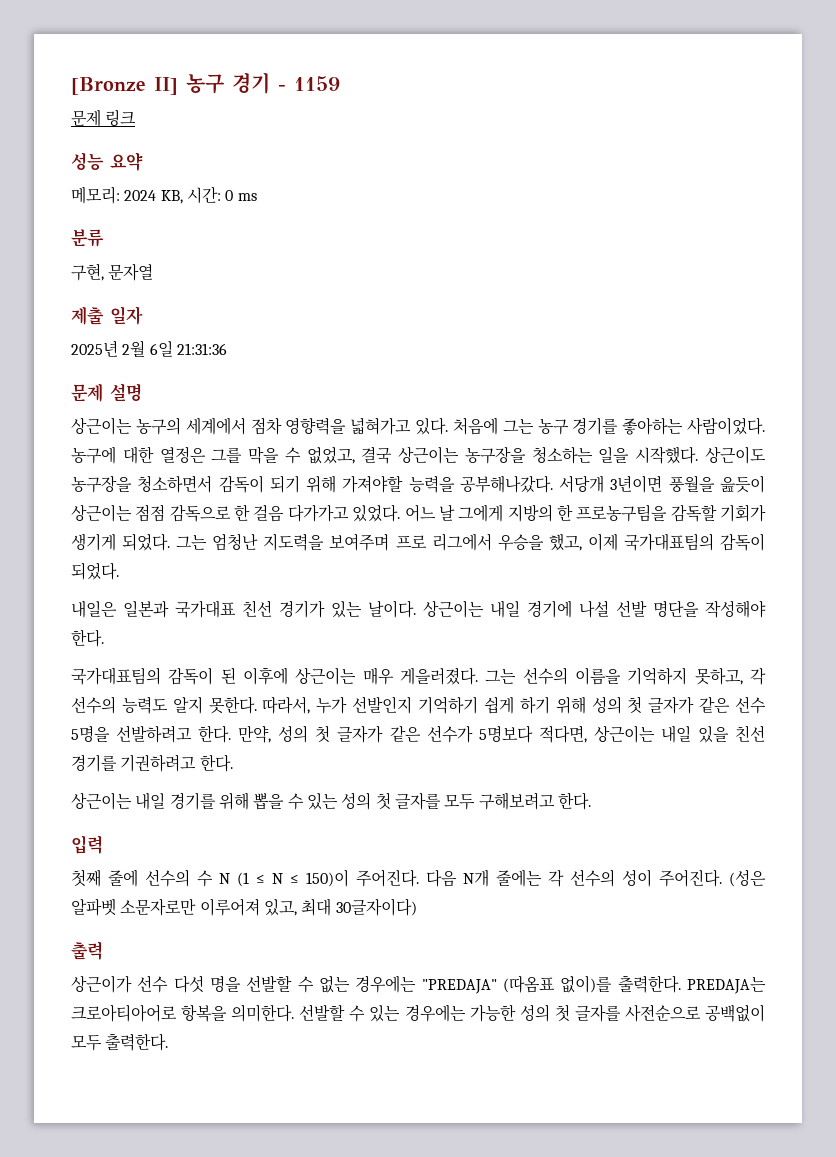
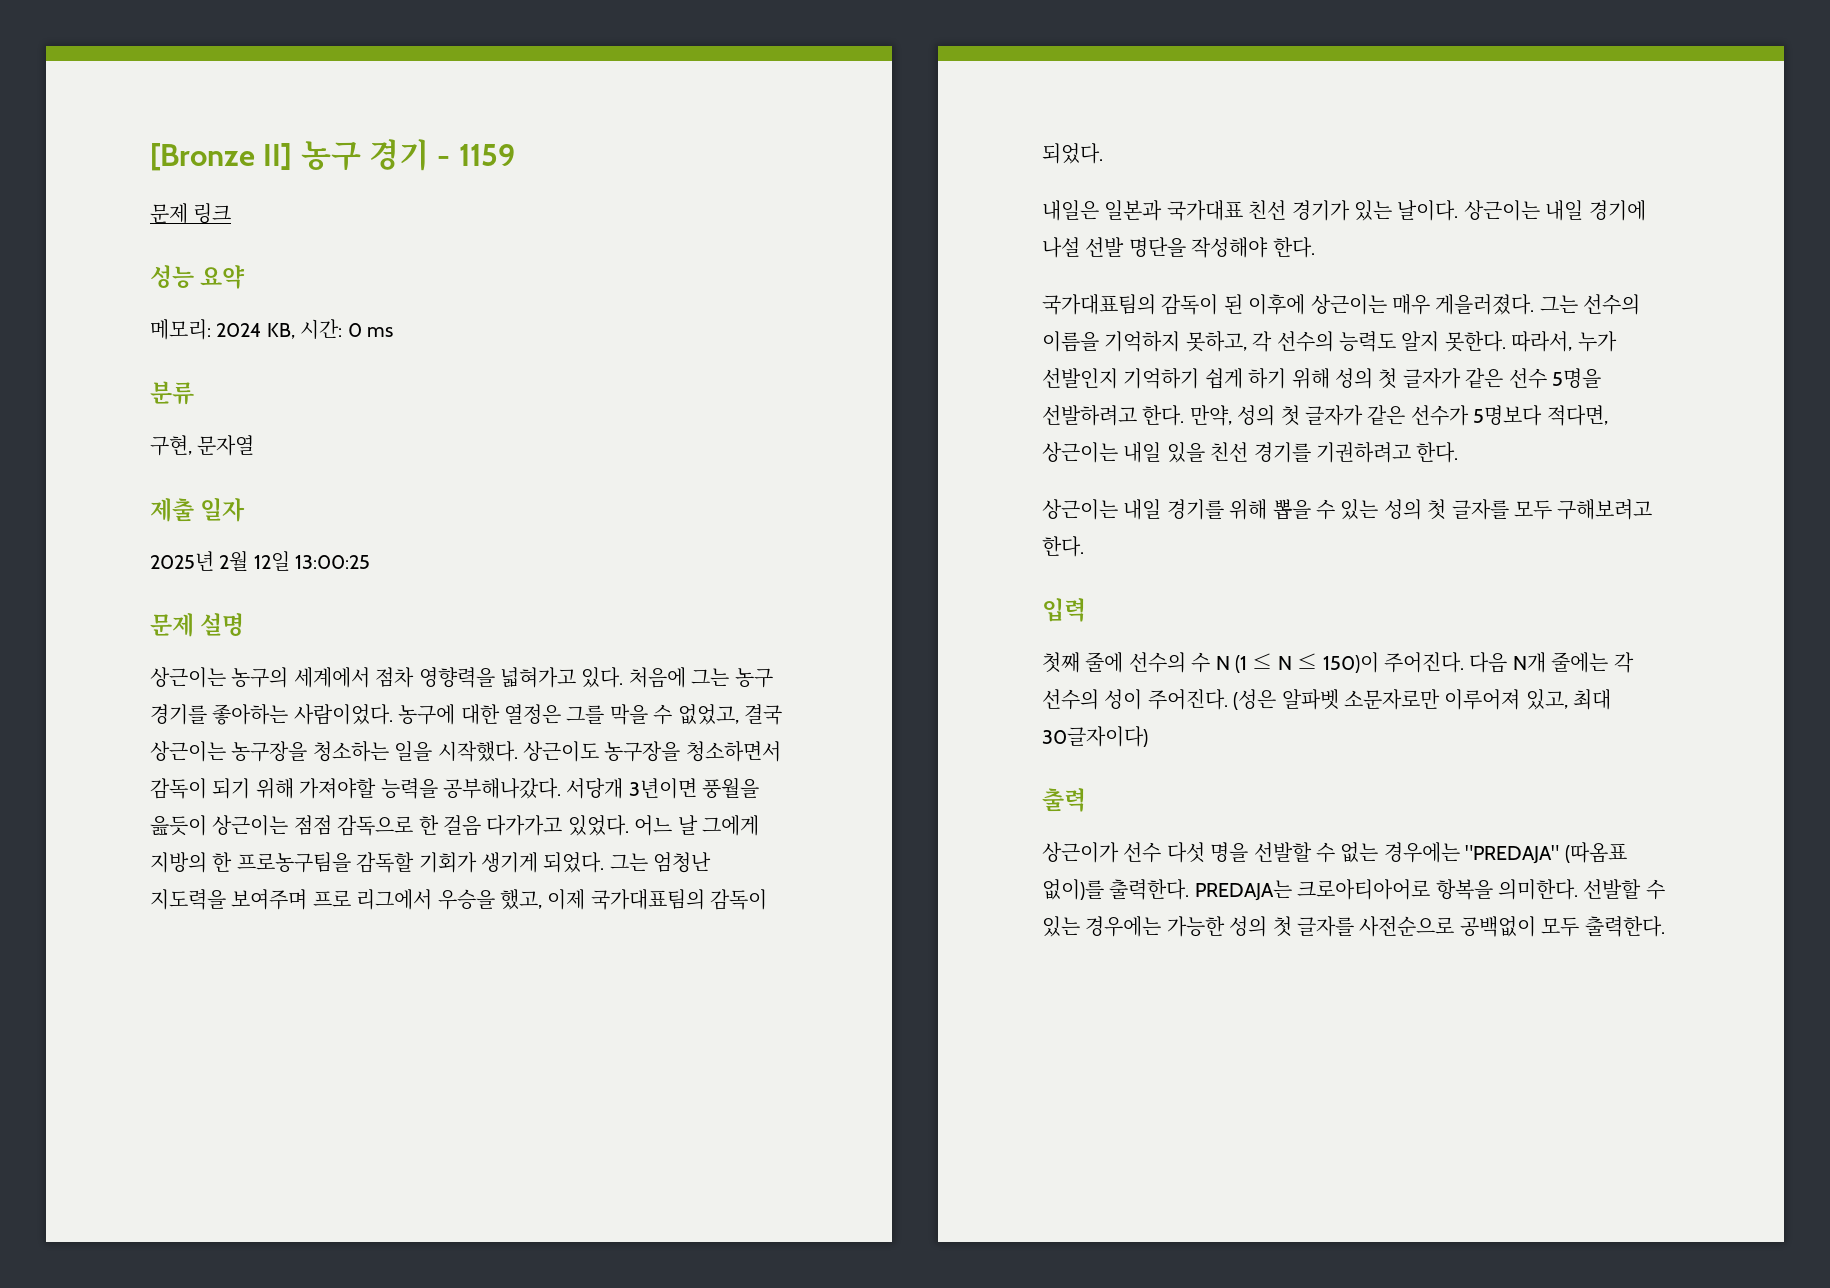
- 2025년 2월 6일 21:31:36
+ 2025년 2월 12일 13:00:25

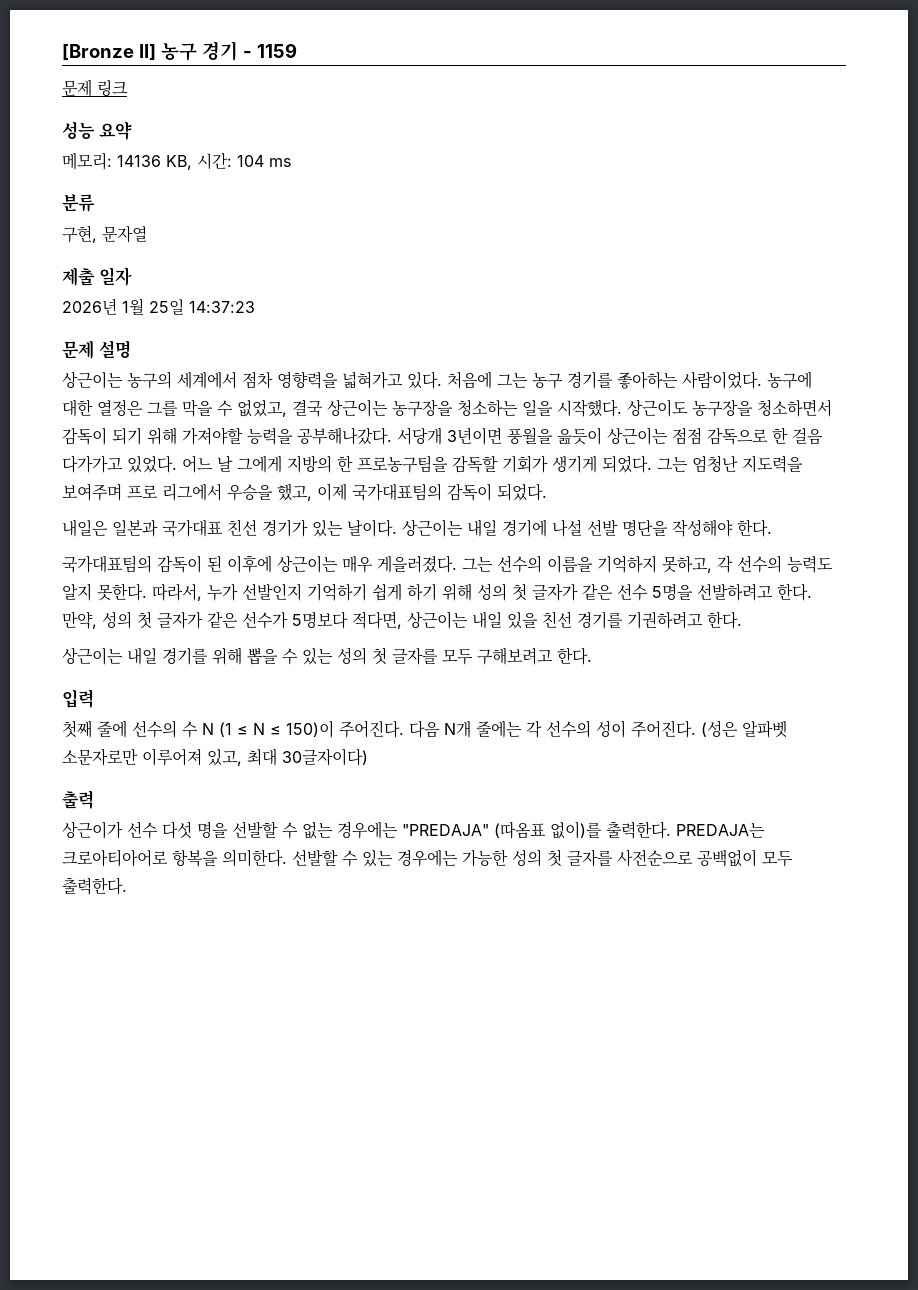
- 메모리: 2024 KB, 시간: 0 ms
+ 메모리: 14136 KB, 시간: 104 ms
- 2025년 2월 12일 13:00:25
+ 2026년 1월 25일 14:37:23

